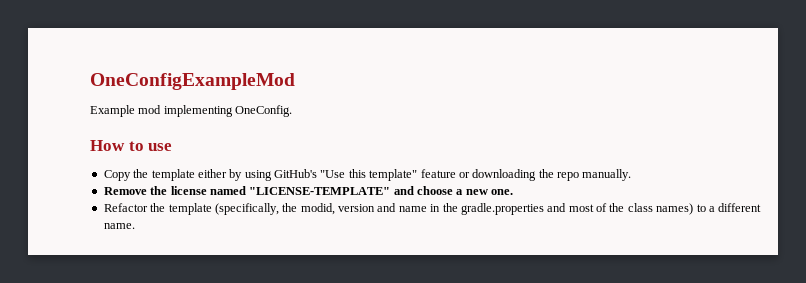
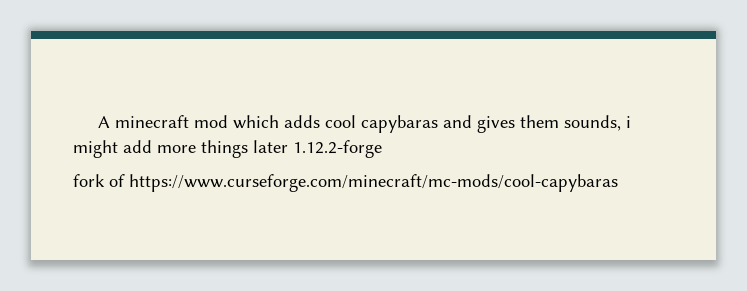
- OneConfigExampleMod
- Example mod implementing OneConfig.
- How to use
- Copy the template either by using GitHub's "Use this template" feature or downloading the repo manually.
- Remove the license named "LICENSE-TEMPLATE" and choose a new one.
- Refactor the template (specifically, the modid, version and name in the gradle.properties and most of the class names) to a different name.
+ A minecraft mod which adds cool capybaras and gives them sounds, i might add more things later 1.12.2-forge
+ fork of https://www.curseforge.com/minecraft/mc-mods/cool-capybaras

